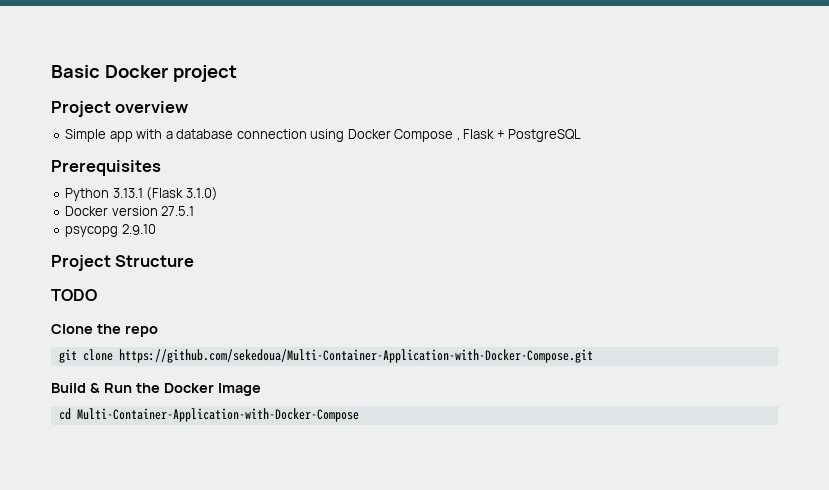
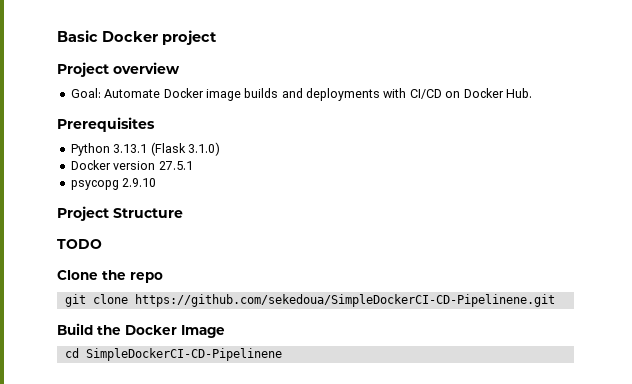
- Simple app with a database connection using Docker Compose , Flask + PostgreSQL
+ Goal: Automate Docker image builds and deployments with CI/CD on Docker Hub.
- git clone https://github.com/sekedoua/Multi-Container-Application-with-Docker-Compose.git
+ git clone https://github.com/sekedoua/SimpleDockerCI-CD-Pipelinene.git
- Build & Run the Docker Image
+ Build the Docker Image
- cd Multi-Container-Application-with-Docker-Compose
+ cd SimpleDockerCI-CD-Pipelinene

